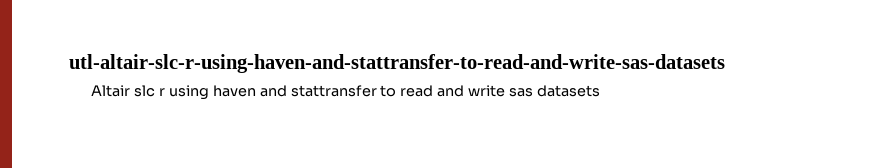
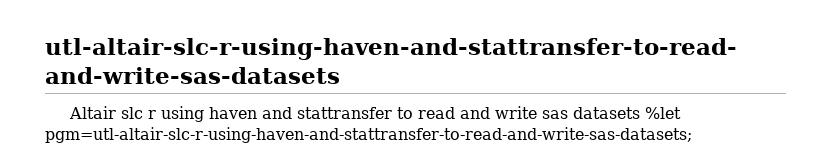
- Altair slc r using haven and stattransfer to read and write sas datasets
+ Altair slc r using haven and stattransfer to read and write sas datasets %let pgm=utl-altair-slc-r-using-haven-and-stattransfer-to-read-and-write-sas-datasets;

